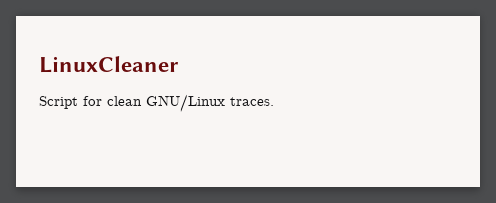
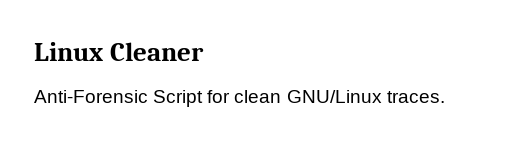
- LinuxCleaner
- Script for clean GNU/Linux traces.
+ Linux Cleaner
+ Anti-Forensic Script for clean GNU/Linux traces.

